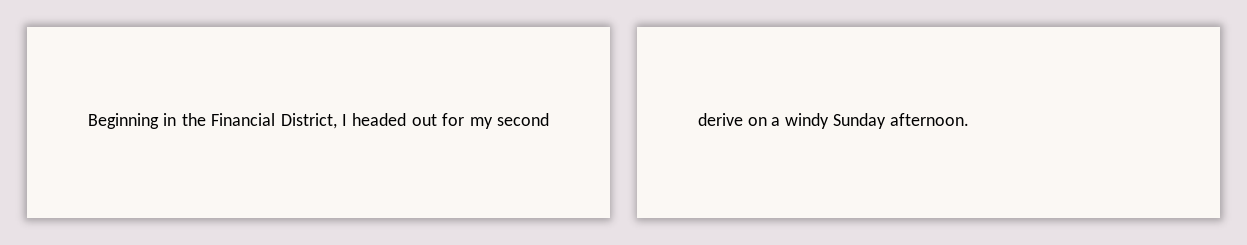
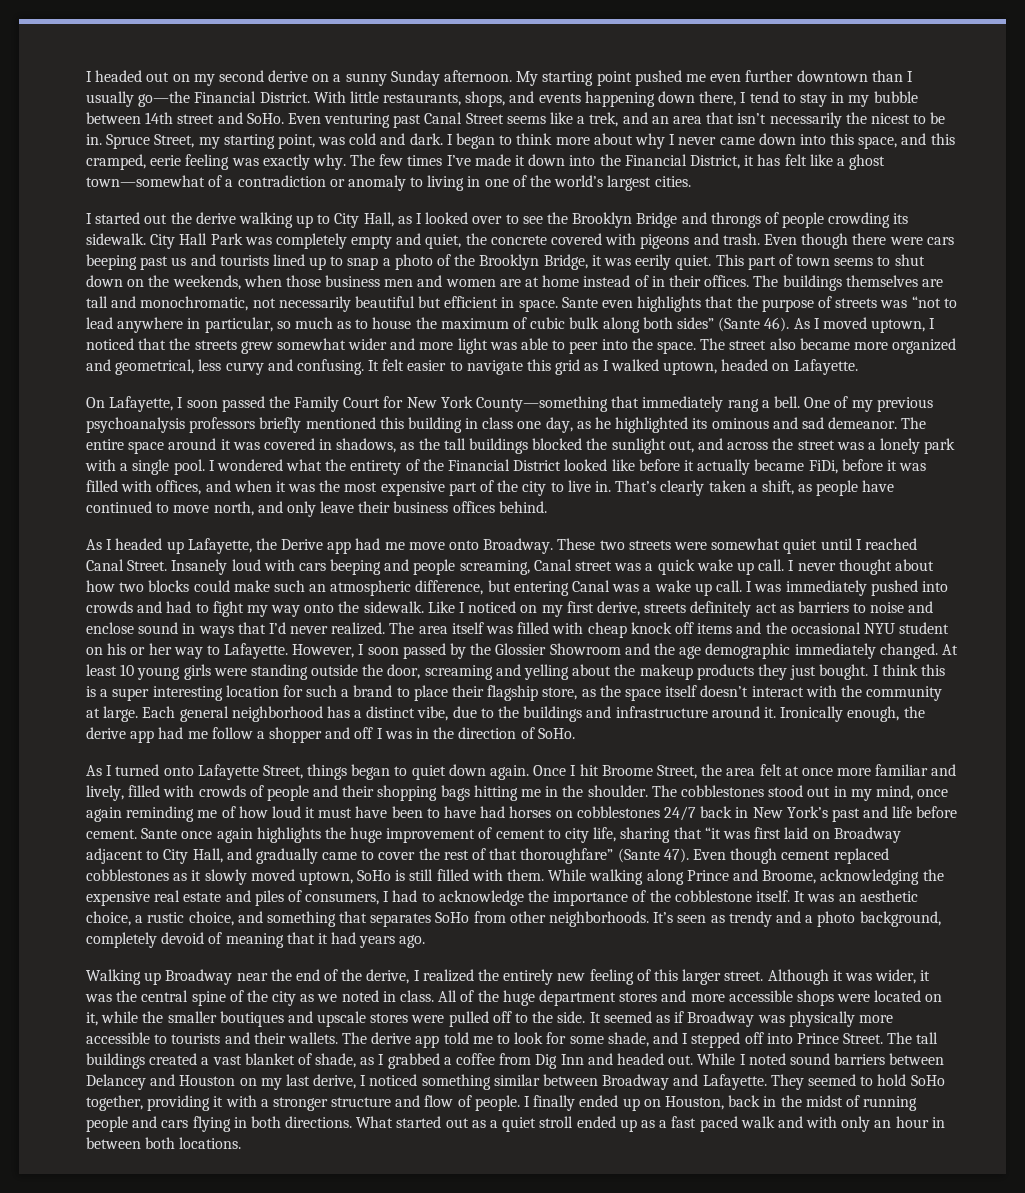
- Beginning in the Financial District, I headed out for my second derive on a windy Sunday afternoon.
+ I headed out on my second derive on a sunny Sunday afternoon.
+ My starting point pushed me even further downtown than I usually go—the Financial District. With little restaurants, shops, and events happening down there, I tend to stay in my bubble between 14th street and SoHo. Even venturing past Canal Street seems like a trek, and an area that isn’t necessarily the nicest to be in. Spruce Street, my starting point, was cold and dark. I began to think more about why I never came down into this space, and this cramped, eerie feeling was exactly why. The few times I’ve made it down into the Financial District, it has felt like a ghost town—somewhat of a contradiction or anomaly to living in one of the world’s largest cities.
+ I started out the derive walking up to City Hall, as I looked over to see the Brooklyn Bridge and throngs of people crowding its sidewalk. City Hall Park was completely empty and quiet, the concrete covered with pigeons and trash. Even though there were cars beeping past us and tourists lined up to snap a photo of the Brooklyn Bridge, it was eerily quiet. This part of town seems to shut down on the weekends, when those business men and women are at home instead of in their offices. The buildings themselves are tall and monochromatic, not necessarily beautiful but efficient in space. Sante even highlights that the purpose of streets was “not to lead anywhere in particular, so much as to house the maximum of cubic bulk along both sides” (Sante 46). As I moved uptown, I noticed that the streets grew somewhat wider and more light was able to peer into the space. The street also became more organized and geometrical, less curvy and confusing. It felt easier to navigate this grid as I walked uptown, headed on Lafayette.
+ On Lafayette, I soon passed the Family Court for New York County—something that immediately rang a bell. One of my previous psychoanalysis professors briefly mentioned this building in class one day, as he highlighted its ominous and sad demeanor. The entire space around it was covered in shadows, as the tall buildings blocked the sunlight out, and across the street was a lonely park with a single pool. I wondered what the entirety of the Financial District looked like before it actually became FiDi, before it was filled with offices, and when it was the most expensive part of the city to live in. That’s clearly taken a shift, as people have continued to move north, and only leave their business offices behind.
+ As I headed up Lafayette, the Derive app had me move onto Broadway. These two streets were somewhat quiet until I reached Canal Street. Insanely loud with cars beeping and people screaming, Canal street was a quick wake up call. I never thought about how two blocks could make such an atmospheric difference, but entering Canal was a wake up call. I was immediately pushed into crowds and had to fight my way onto the sidewalk. Like I noticed on my first derive, streets definitely act as barriers to noise and enclose sound in ways that I’d never realized. The area itself was filled with cheap knock off items and the occasional NYU student on his or her way to Lafayette. However, I soon passed by the Glossier Showroom and the age demographic immediately changed. At least 10 young girls were standing outside the door, screaming and yelling about the makeup products they just bought. I think this is a super interesting location for such a brand to place their flagship store, as the space itself doesn’t interact with the community at large. Each general neighborhood has a distinct vibe, due to the buildings and infrastructure around it. Ironically enough, the derive app had me follow a shopper and off I was in the direction of SoHo.
+ As I turned onto Lafayette Street, things began to quiet down again. Once I hit Broome Street, the area felt at once more familiar and lively, filled with crowds of people and their shopping bags hitting me in the shoulder. The cobblestones stood out in my mind, once again reminding me of how loud it must have been to have had horses on cobblestones 24/7 back in New York’s past and life before cement. Sante once again highlights the huge improvement of cement to city life, sharing that “it was first laid on Broadway adjacent to City Hall, and gradually came to cover the rest of that thoroughfare” (Sante 47). Even though cement replaced cobblestones as it slowly moved uptown, SoHo is still filled with them. While walking along Prince and Broome, acknowledging the expensive real estate and piles of consumers, I had to acknowledge the importance of the cobblestone itself. It was an aesthetic choice, a rustic choice, and something that separates SoHo from other neighborhoods. It’s seen as trendy and a photo background, completely devoid of meaning that it had years ago.
+ Walking up Broadway near the end of the derive, I realized the entirely new feeling of this larger street. Although it was wider, it was the central spine of the city as we noted in class. All of the huge department stores and more accessible shops were located on it, while the smaller boutiques and upscale stores were pulled off to the side. It seemed as if Broadway was physically more accessible to tourists and their wallets. The derive app told me to look for some shade, and I stepped off into Prince Street. The tall buildings created a vast blanket of shade, as I grabbed a coffee from Dig Inn and headed out. While I noted sound barriers between Delancey and Houston on my last derive, I noticed something similar between Broadway and Lafayette. They seemed to hold SoHo together, providing it with a stronger structure and flow of people. I finally ended up on Houston, back in the midst of running people and cars flying in both directions. What started out as a quiet stroll ended up as a fast paced walk and with only an hour in between both locations.

